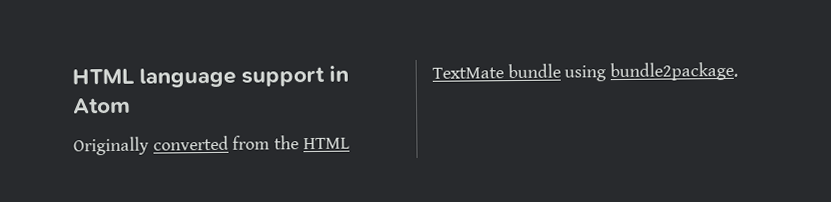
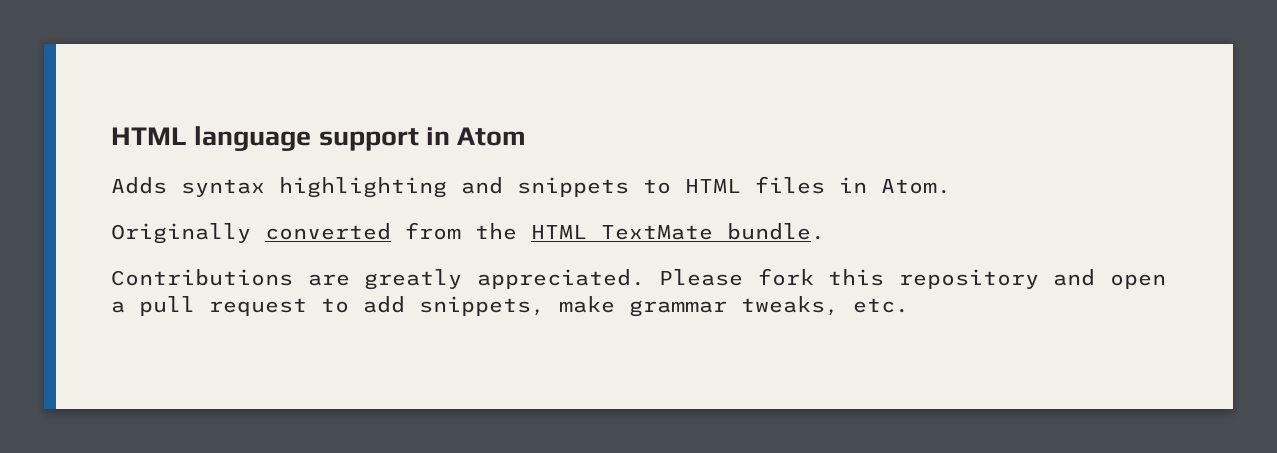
+ Adds syntax highlighting and snippets to HTML files in Atom.
- Originally converted from the HTML TextMate bundle using bundle2package.
+ Originally converted from the HTML TextMate bundle.
+ Contributions are greatly appreciated. Please fork this repository and open a pull request to add snippets, make grammar tweaks, etc.

